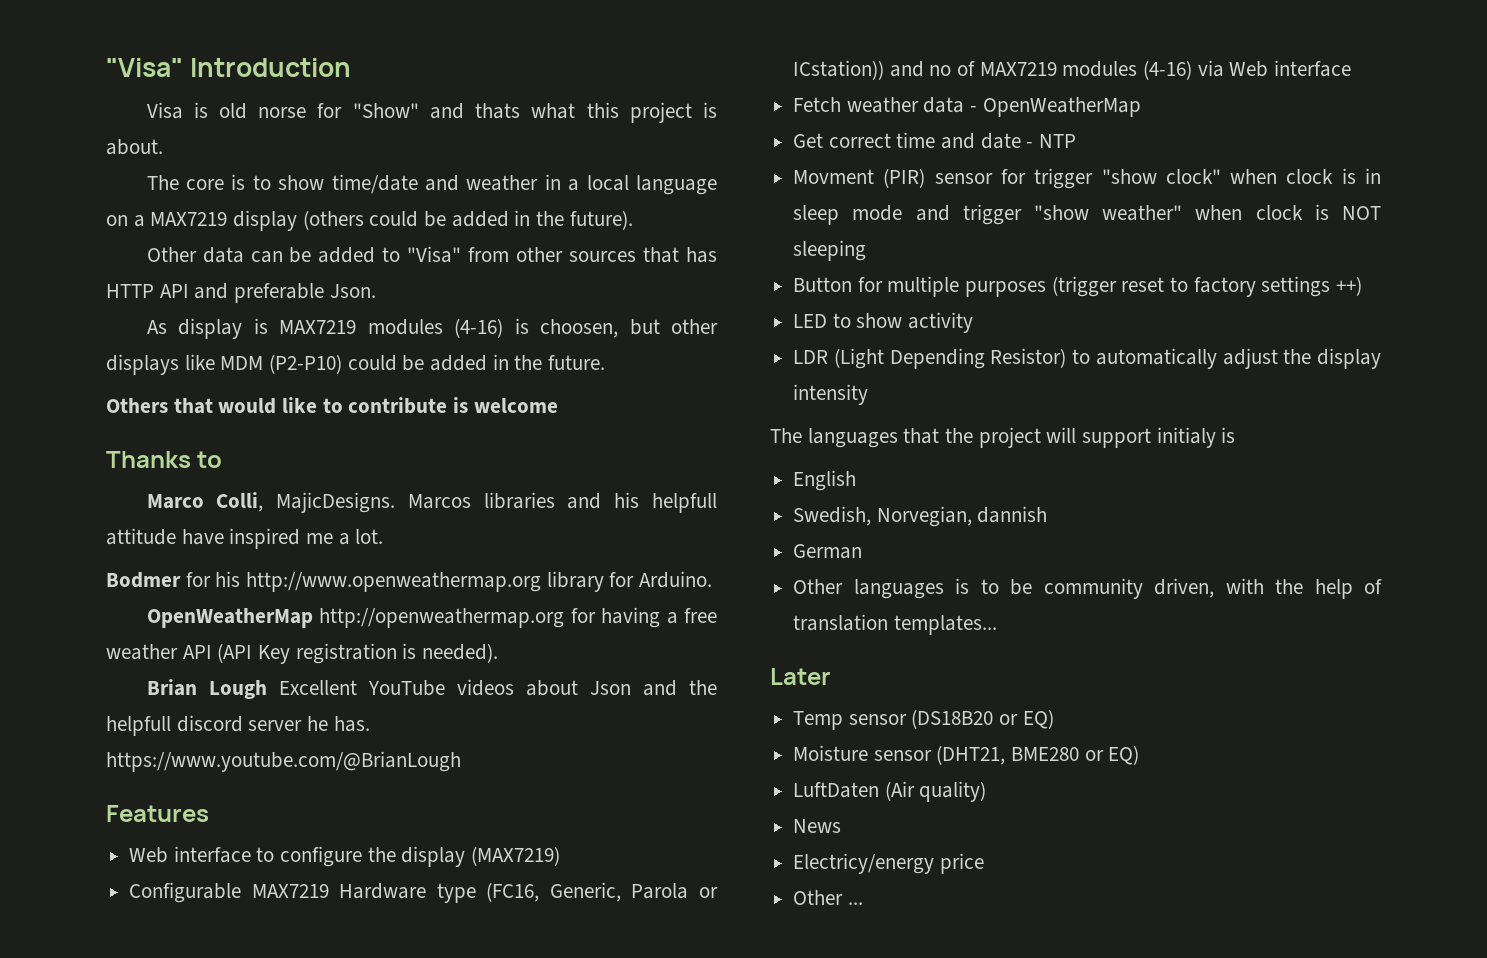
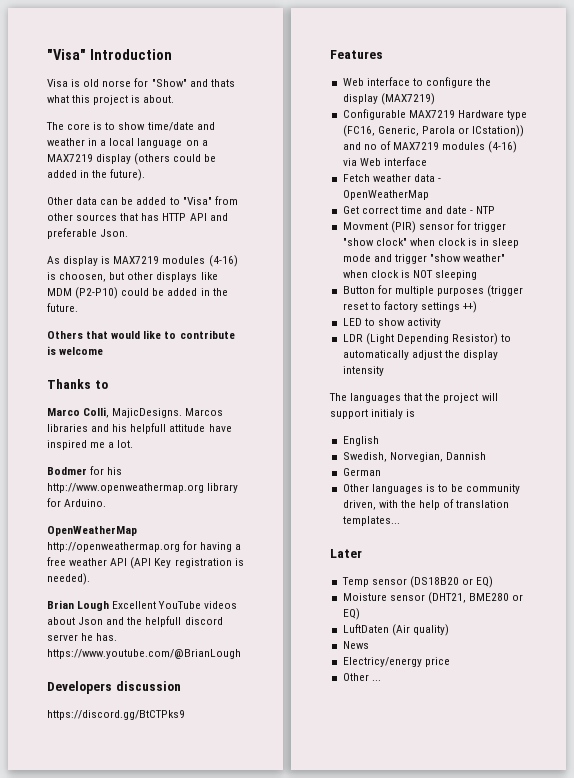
+ Developers discussion
+ https://discord.gg/BtCTPks9
- Swedish, Norvegian, dannish
+ Swedish, Norvegian, Dannish

